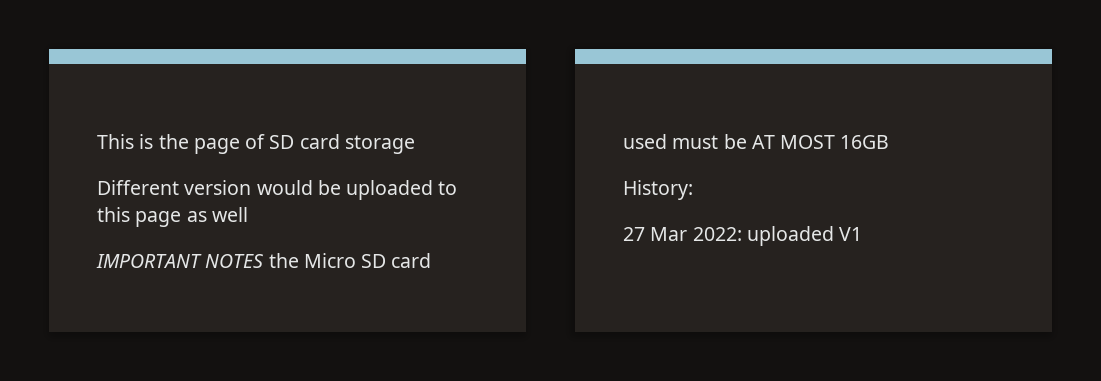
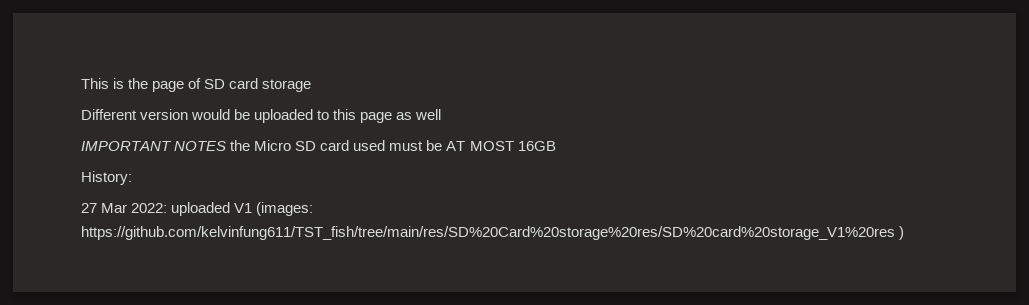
- 27 Mar 2022: uploaded V1
+ 27 Mar 2022: uploaded V1 (images: https://github.com/kelvinfung611/TST_fish/tree/main/res/SD%20Card%20storage%20res/SD%20card%20storage_V1%20res )

